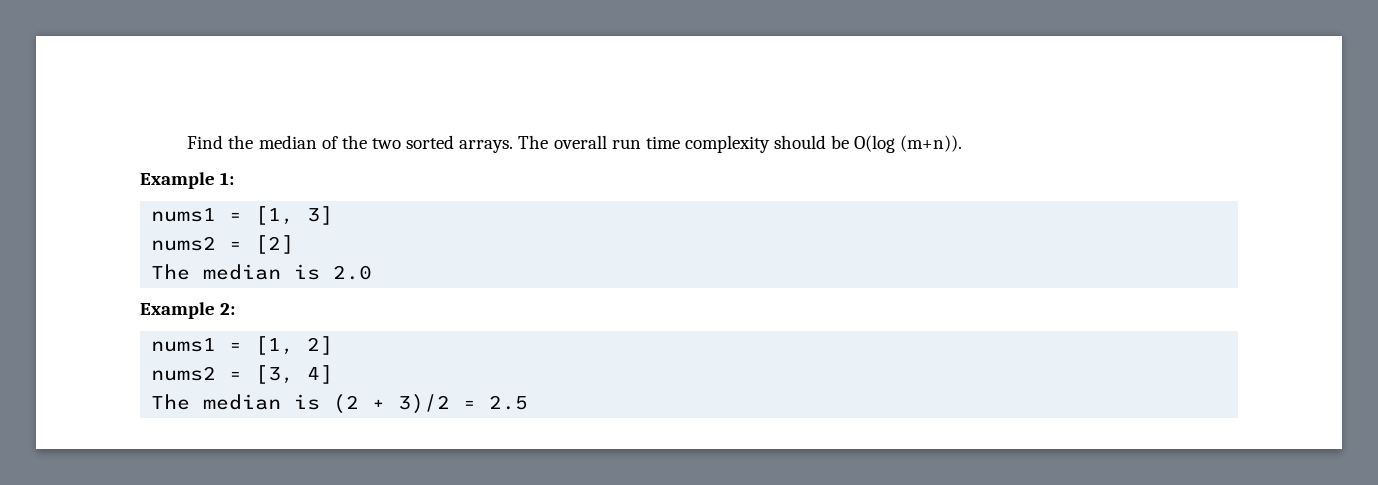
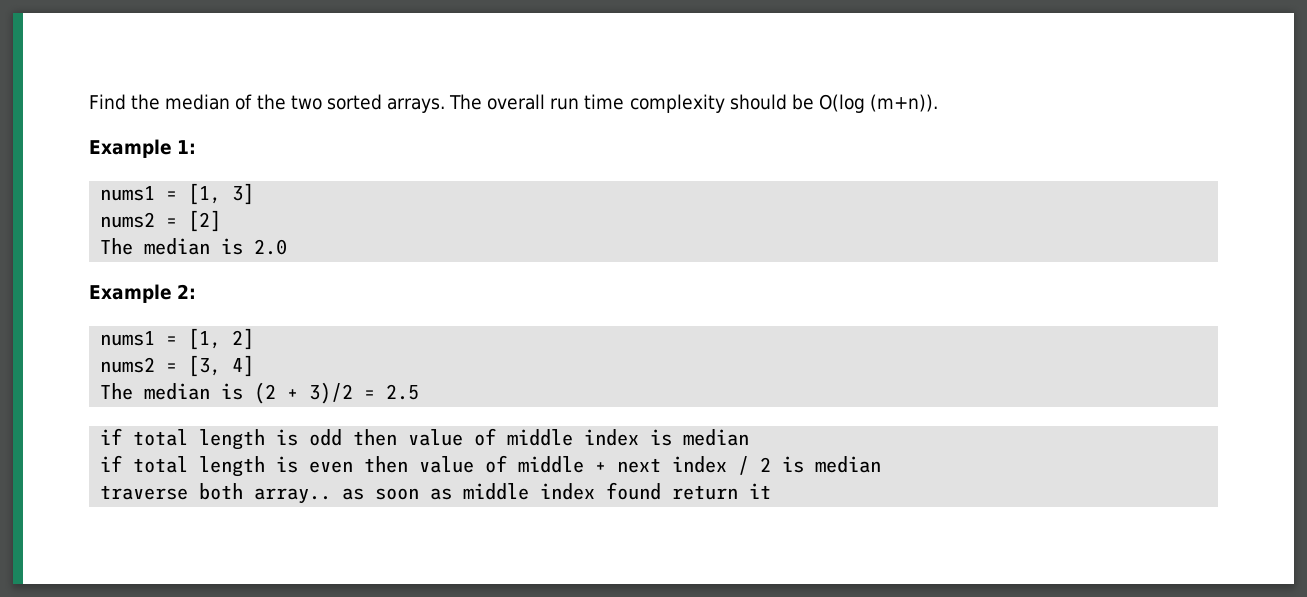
+ if total length is odd then value of middle index is median
+ if total length is even then value of middle + next index / 2 is median
+ traverse both array.. as soon as middle index found return it

